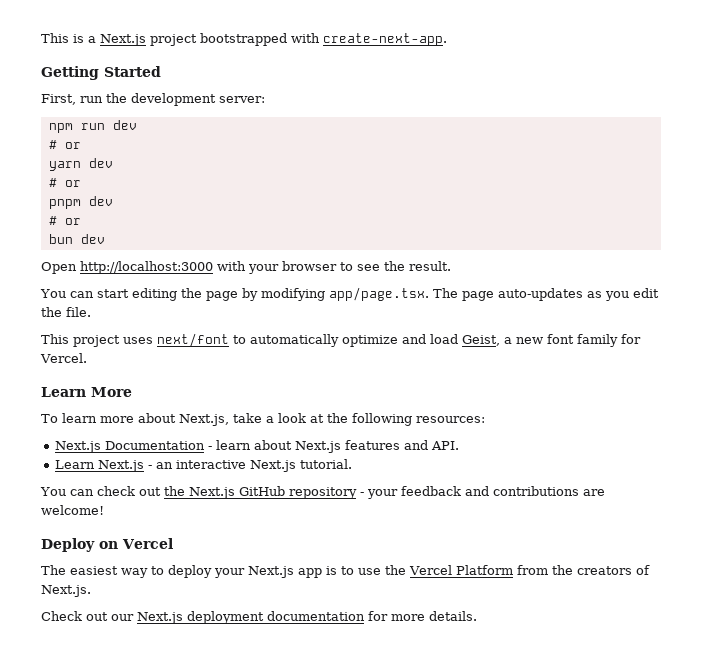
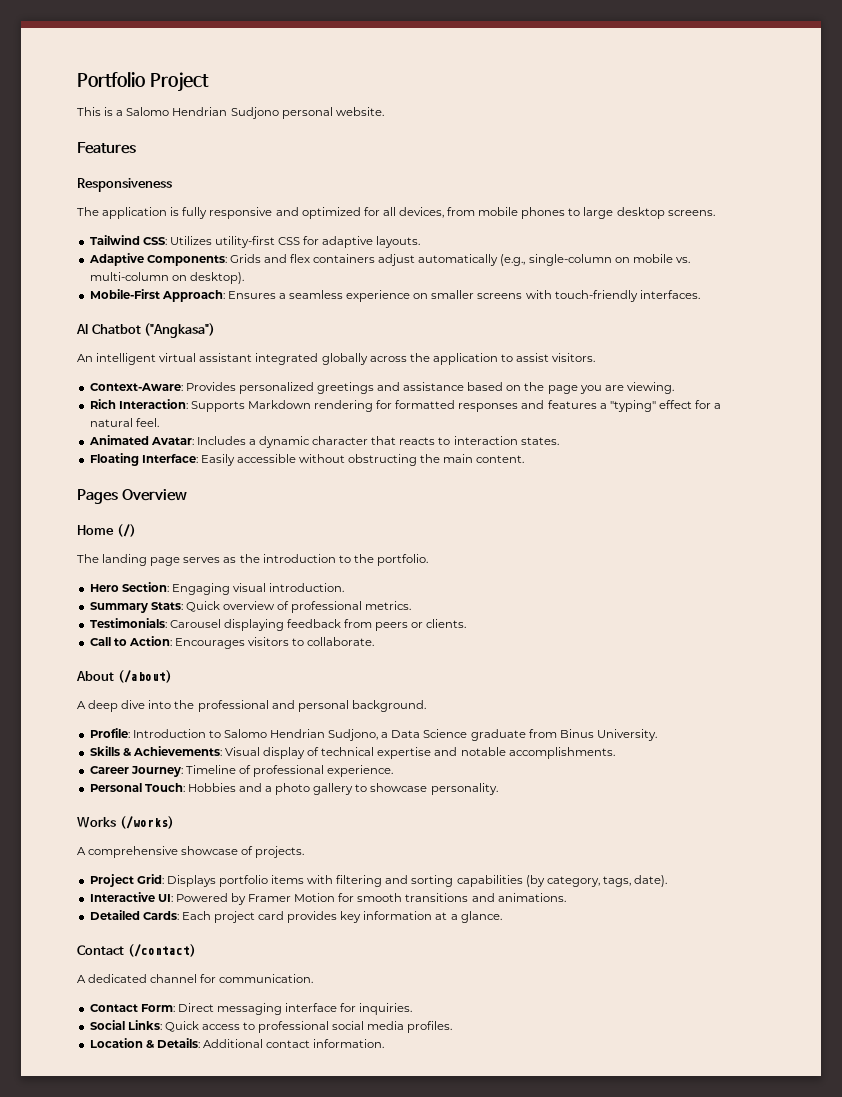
+ Portfolio Project
- This is a Next.js project bootstrapped with create-next-app.
- Getting Started
- First, run the development server:
- npm run dev
- # or
- yarn dev
- # or
- pnpm dev
- # or
- bun dev
- Open http://localhost:3000 with your browser to see the result.
- You can start editing the page by modifying app/page.tsx. The page auto-updates as you edit the file.
- This project uses next/font to automatically optimize and load Geist, a new font family for Vercel.
- Learn More
- To learn more about Next.js, take a look at the following resources:
- Next.js Documentation - learn about Next.js features and API.
- Learn Next.js - an interactive Next.js tutorial.
- You can check out the Next.js GitHub repository - your feedback and contributions are welcome!
- Deploy on Vercel
- The easiest way to deploy your Next.js app is to use the Vercel Platform from the creators of Next.js.
- Check out our Next.js deployment documentation for more details.
+ This is a Salomo Hendrian Sudjono personal website.
+ Features
+ Responsiveness
+ The application is fully responsive and optimized for all devices, from mobile phones to large desktop screens.
+ Tailwind CSS: Utilizes utility-first CSS for adaptive layouts.
+ Adaptive Components: Grids and flex containers adjust automatically (e.g., single-column on mobile vs. multi-column on desktop).
+ Mobile-First Approach: Ensures a seamless experience on smaller screens with touch-friendly interfaces.
+ AI Chatbot ("Angkasa")
+ An intelligent virtual assistant integrated globally across the application to assist visitors.
+ Context-Aware: Provides personalized greetings and assistance based on the page you are viewing.
+ Rich Interaction: Supports Markdown rendering for formatted responses and features a "typing" effect for a natural feel.
+ Animated Avatar: Includes a dynamic character that reacts to interaction states.
+ Floating Interface: Easily accessible without obstructing the main content.
+ Pages Overview
+ Home (/)
+ The landing page serves as the introduction to the portfolio.
+ Hero Section: Engaging visual introduction.
+ Summary Stats: Quick overview of professional metrics.
+ Testimonials: Carousel displaying feedback from peers or clients.
+ Call to Action: Encourages visitors to collaborate.
+ About (/about)
+ A deep dive into the professional and personal background.
+ Profile: Introduction to Salomo Hendrian Sudjono, a Data Science graduate from Binus University.
+ Skills & Achievements: Visual display of technical expertise and notable accomplishments.
+ Career Journey: Timeline of professional experience.
+ Personal Touch: Hobbies and a photo gallery to showcase personality.
+ Works (/works)
+ A comprehensive showcase of projects.
+ Project Grid: Displays portfolio items with filtering and sorting capabilities (by category, tags, date).
+ Interactive UI: Powered by Framer Motion for smooth transitions and animations.
+ Detailed Cards: Each project card provides key information at a glance.
+ Contact (/contact)
+ A dedicated channel for communication.
+ Contact Form: Direct messaging interface for inquiries.
+ Social Links: Quick access to professional social media profiles.
+ Location & Details: Additional contact information.

